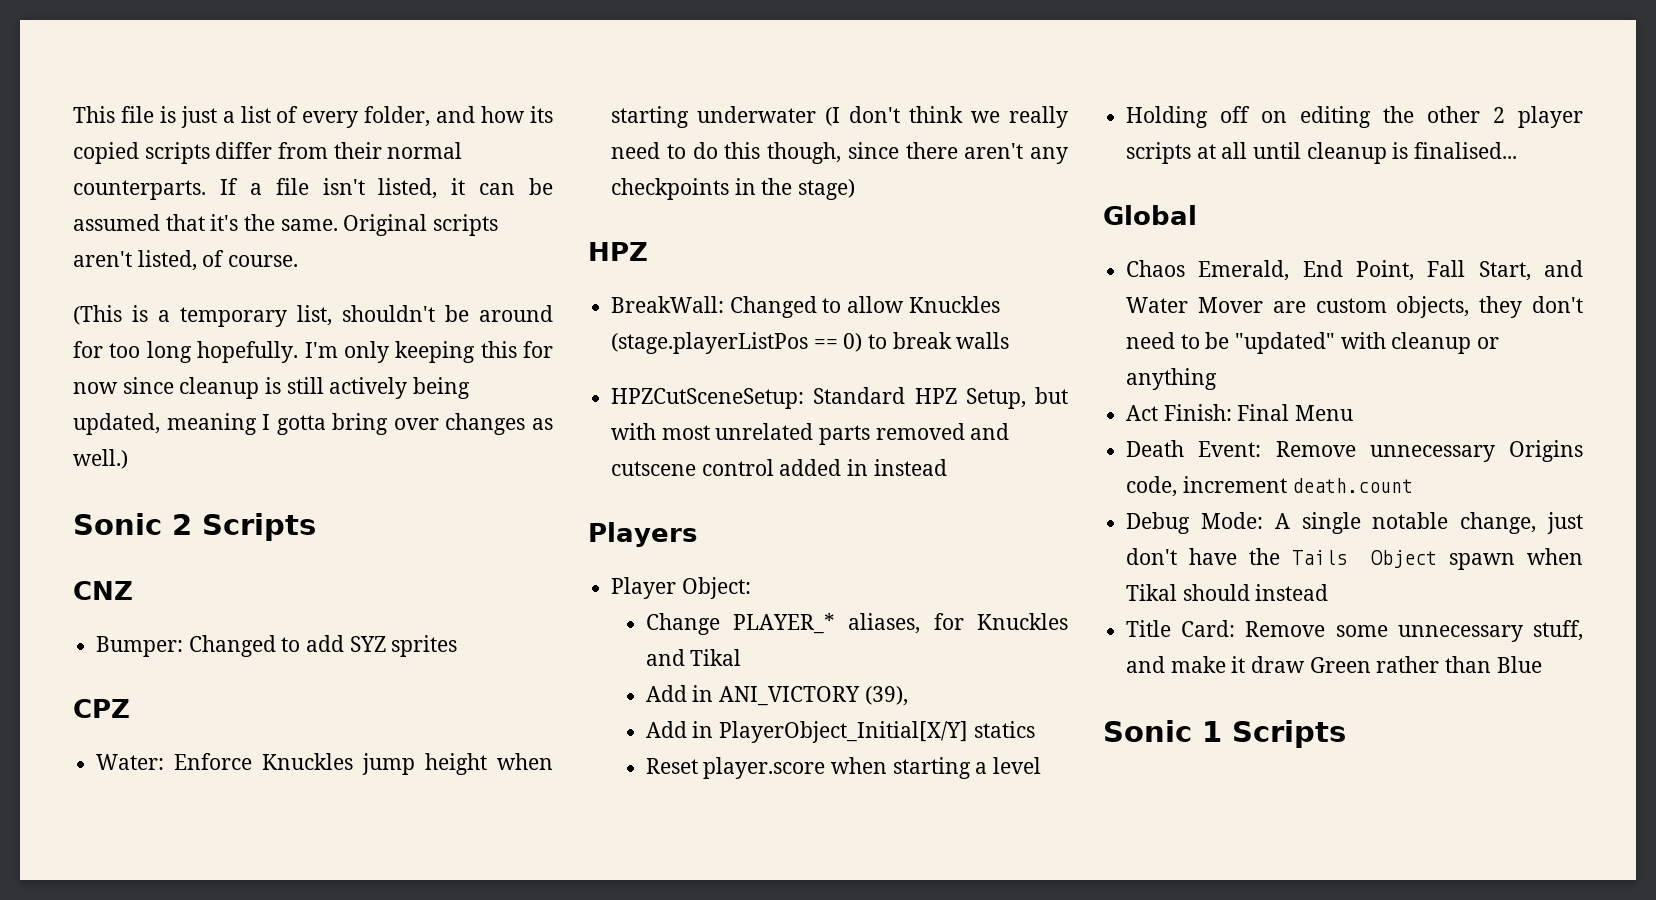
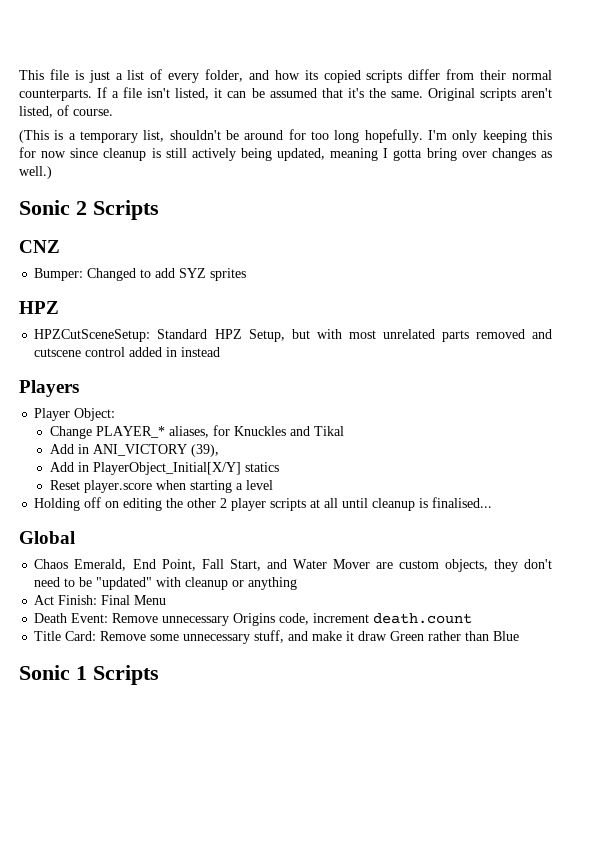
  Bumper: Changed to add SYZ sprites
- CPZ
- Water: Enforce Knuckles jump height when starting underwater (I don't think we really need to do this though, since there aren't any checkpoints in the stage)
  HPZ
- BreakWall: Changed to allow Knuckles (stage.playerListPos == 0) to break walls
- Debug Mode: A single notable change, just don't have the Tails Object spawn when Tikal should instead

